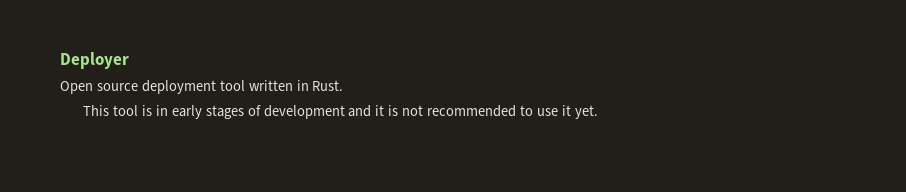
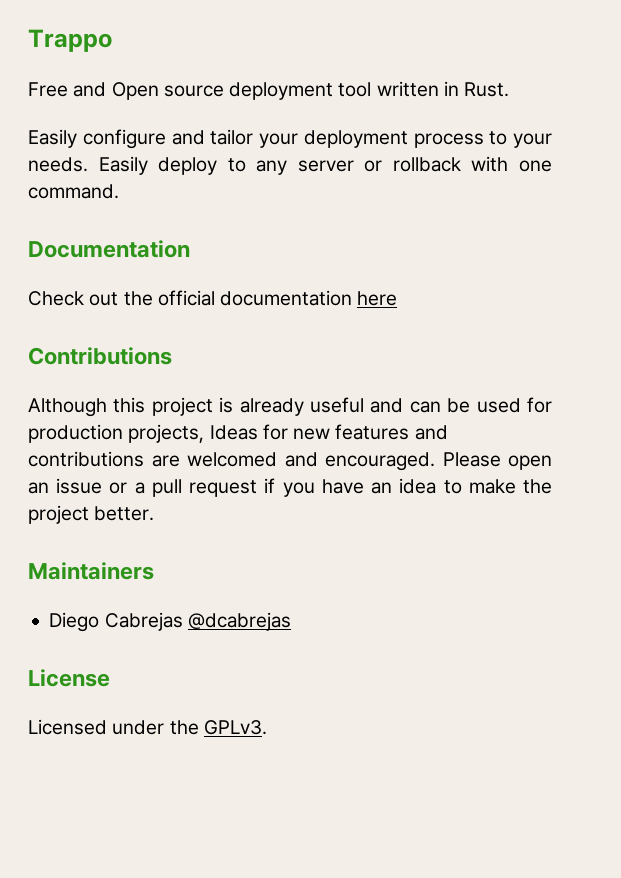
- Deployer
- Open source deployment tool written in Rust.
+ Trappo
+ Free and Open source deployment tool written in Rust.
- This tool is in early stages of development and it is not recommended to use it yet.
+ Easily configure and tailor your deployment process to your needs. Easily deploy to any server or rollback with one command.
+ Documentation
+ Check out the official documentation here
+ Contributions
+ Although this project is already useful and can be used for production projects, Ideas for new features and contributions are welcomed and encouraged. Please open an issue or a pull request if you have an idea to make the project better.
+ Maintainers
+ Diego Cabrejas @dcabrejas
+ License
+ Licensed under the GPLv3.

